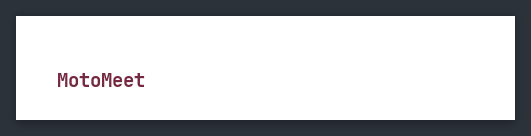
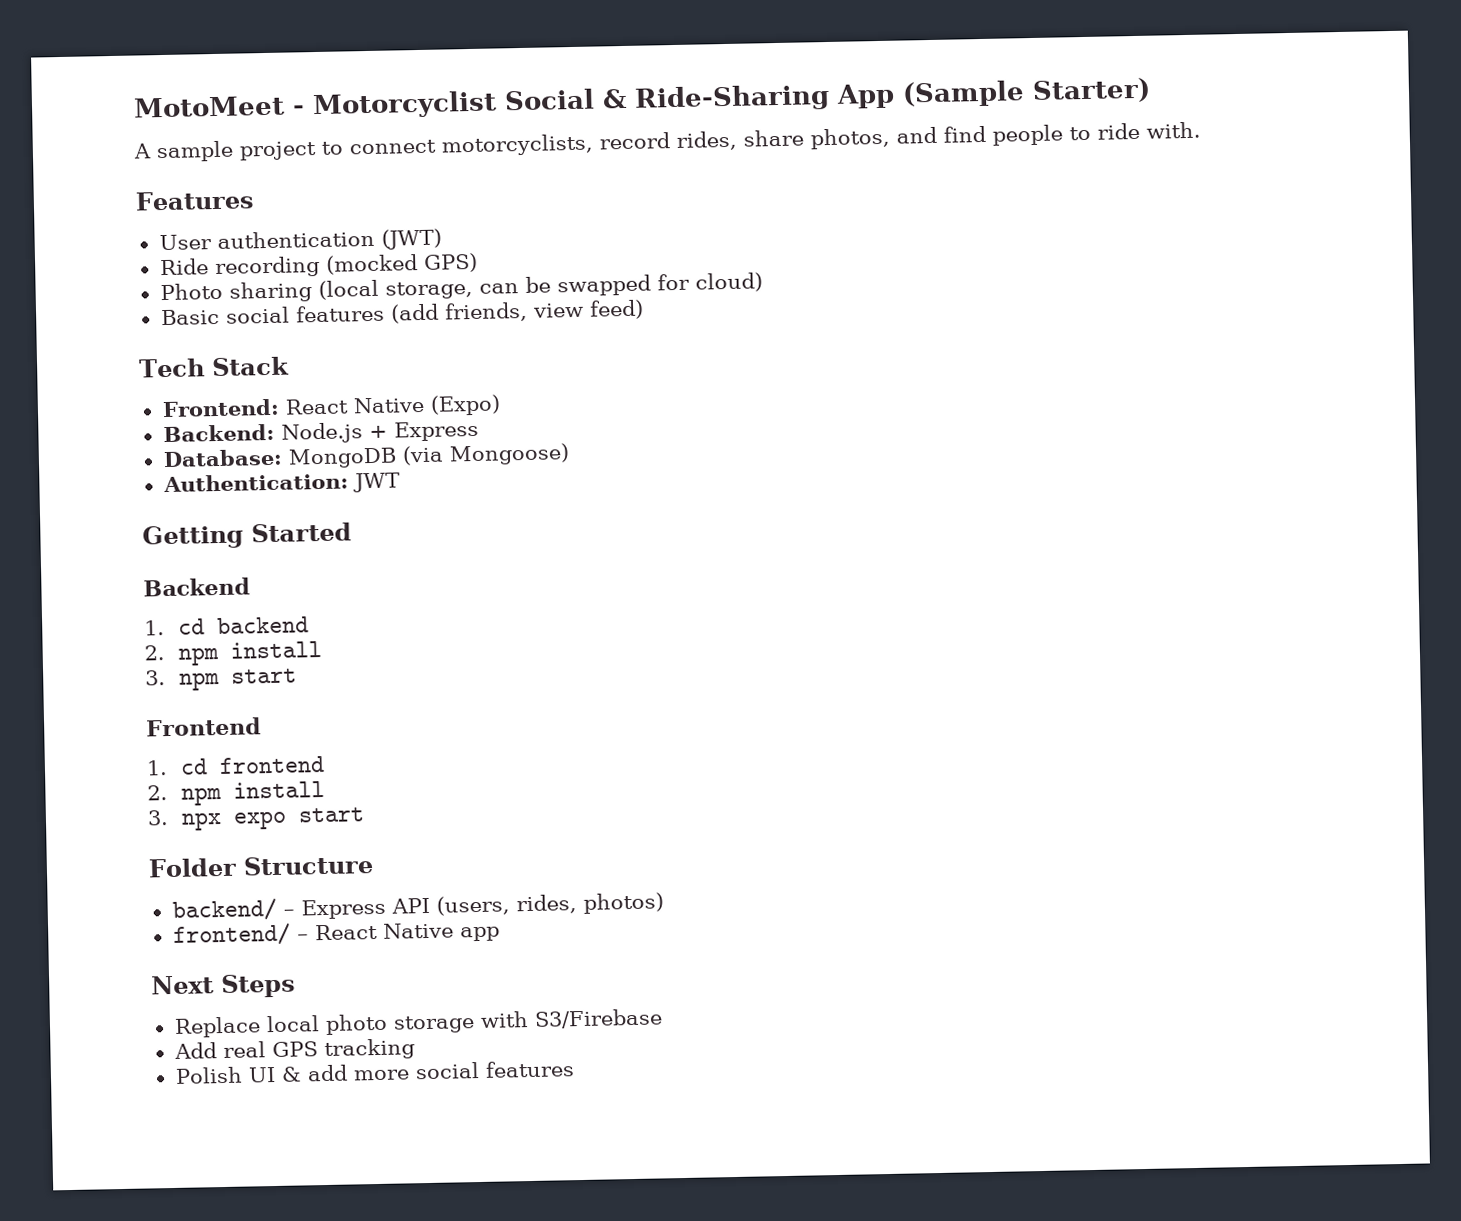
- MotoMeet
+ MotoMeet - Motorcyclist Social & Ride-Sharing App (Sample Starter)
+ A sample project to connect motorcyclists, record rides, share photos, and find people to ride with.
+ Features
+ User authentication (JWT)
+ Ride recording (mocked GPS)
+ Photo sharing (local storage, can be swapped for cloud)
+ Basic social features (add friends, view feed)
+ Tech Stack
+ Frontend: React Native (Expo)
+ Backend: Node.js + Express
+ Database: MongoDB (via Mongoose)
+ Authentication: JWT
+ Getting Started
+ Backend
+ 1. cd backend
+ 2. npm install
+ 3. npm start
+ Frontend
+ 1. cd frontend
+ 2. npm install
+ 3. npx expo start
+ Folder Structure
+ backend/ – Express API (users, rides, photos)
+ frontend/ – React Native app
+ Next Steps
+ Replace local photo storage with S3/Firebase
+ Add real GPS tracking
+ Polish UI & add more social features

